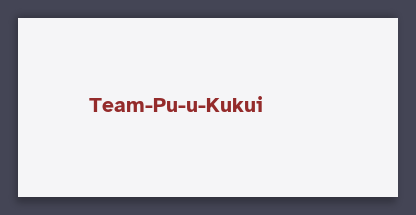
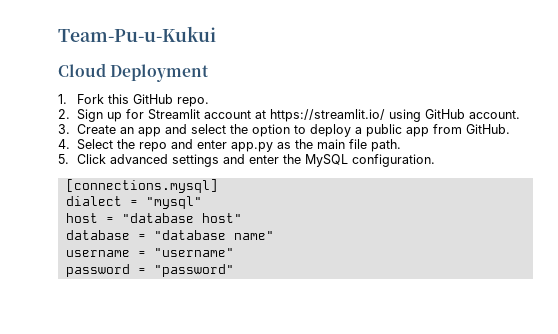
+ Cloud Deployment
+ 1. Fork this GitHub repo.
+ 2. Sign up for Streamlit account at https://streamlit.io/ using GitHub account.
+ 3. Create an app and select the option to deploy a public app from GitHub.
+ 4. Select the repo and enter app.py as the main file path.
+ 5. Click advanced settings and enter the MySQL configuration.
+ [connections.mysql]
+ dialect = "mysql"
+ host = "database host"
+ database = "database name"
+ username = "username"
+ password = "password"

